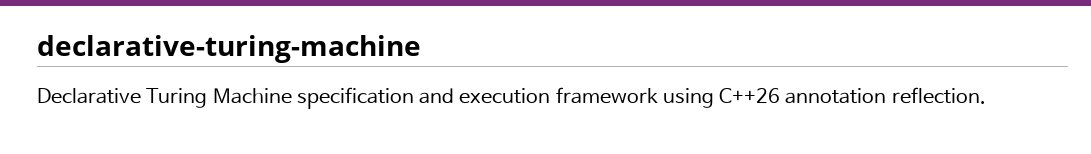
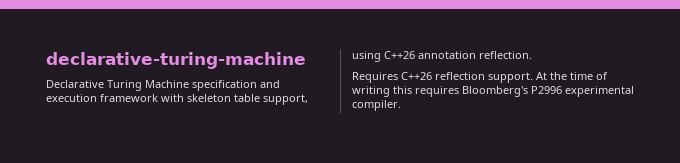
- Declarative Turing Machine specification and execution framework using C++26 annotation reflection.
+ Declarative Turing Machine specification and execution framework with skeleton table support, using C++26 annotation reflection.
+ Requires C++26 reflection support. At the time of writing this requires Bloomberg's P2996 experimental compiler.

